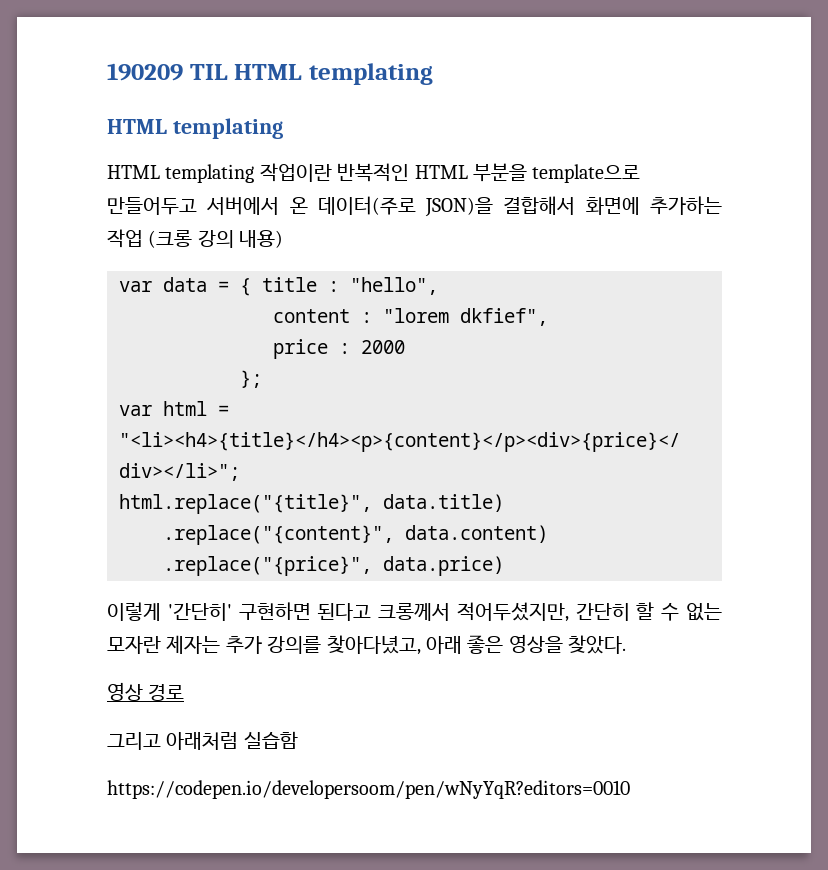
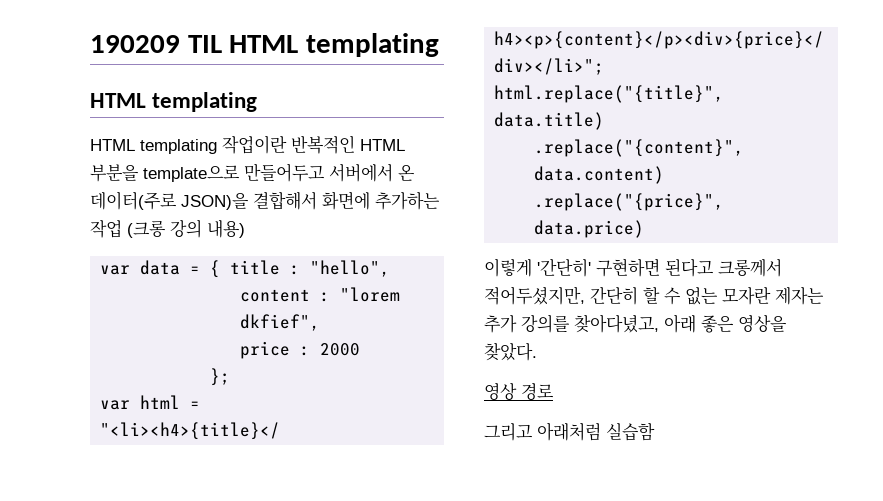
- https://codepen.io/developersoom/pen/wNyYqR?editors=0010

